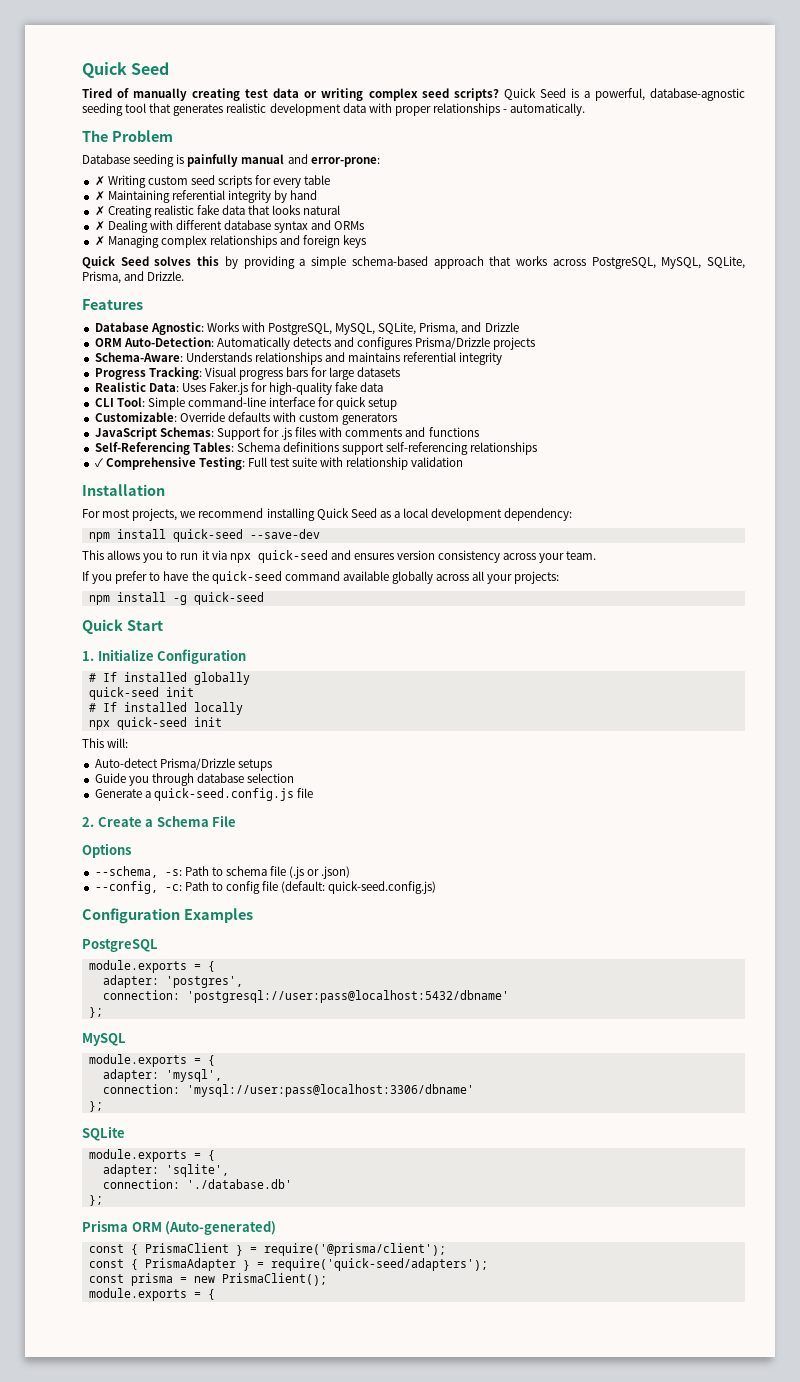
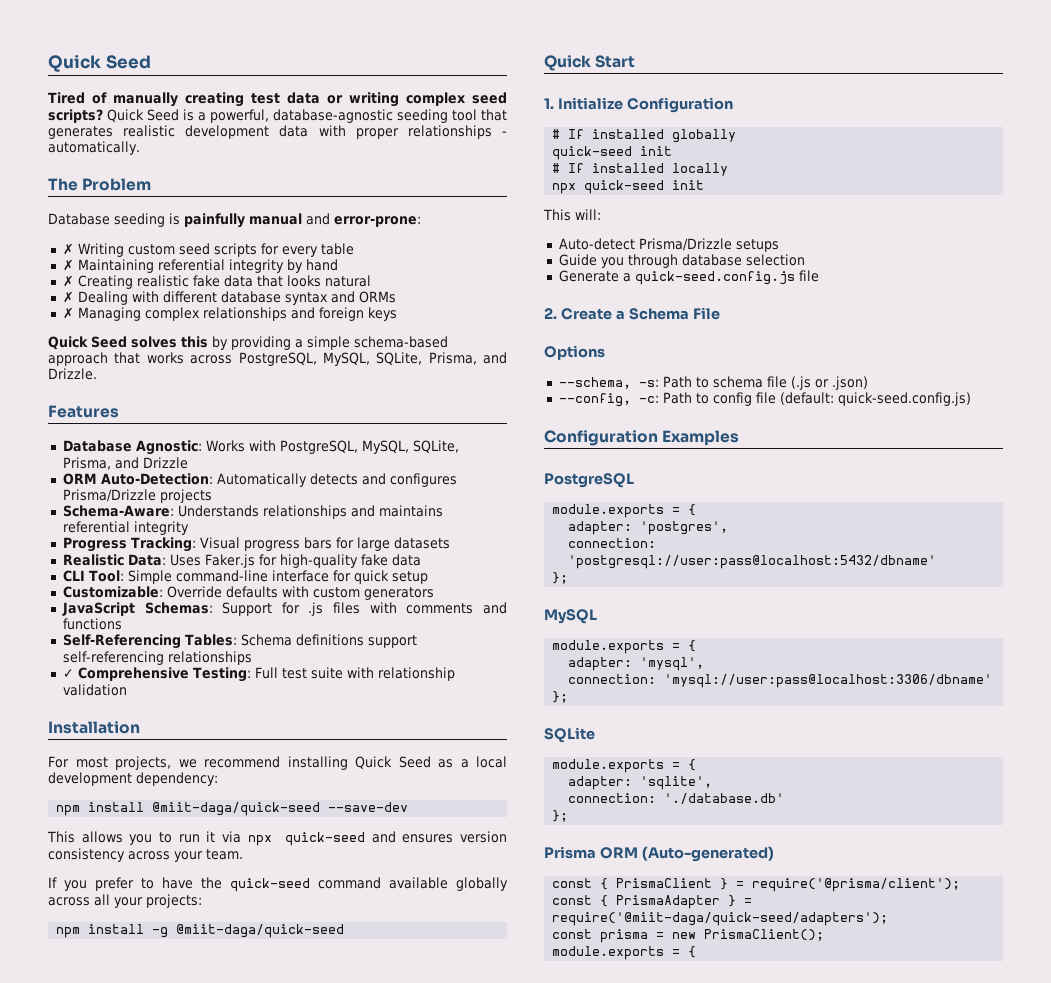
- npm install quick-seed --save-dev
+ npm install @miit-daga/quick-seed --save-dev
- npm install -g quick-seed
+ npm install -g @miit-daga/quick-seed
- const { PrismaAdapter } = require('quick-seed/adapters');
+ const { PrismaAdapter } = require('@miit-daga/quick-seed/adapters');

